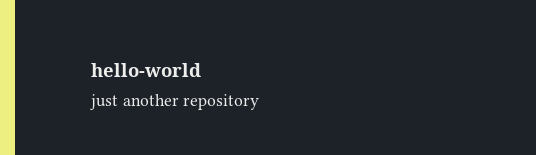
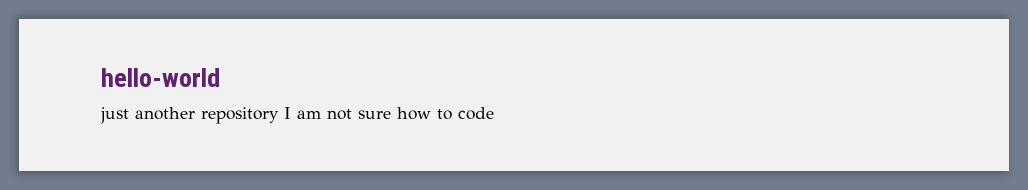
- just another repository
+ just another repository I am not sure how to code

